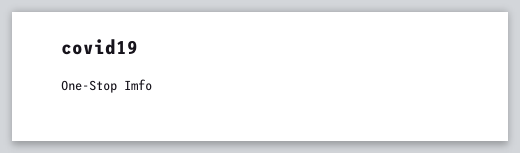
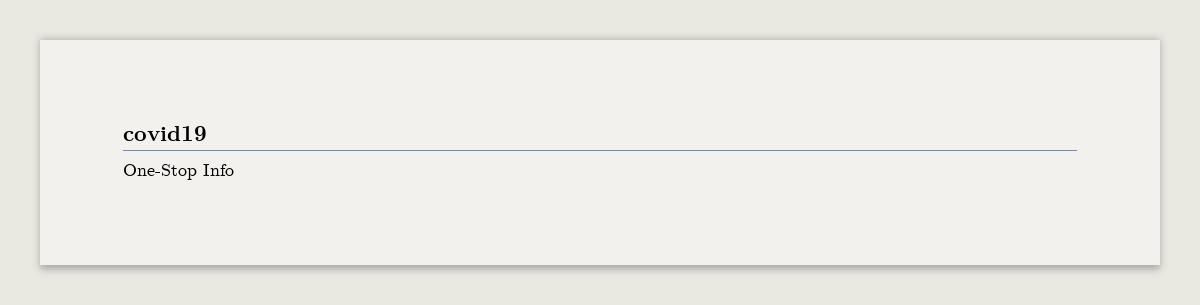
- One-Stop Imfo
+ One-Stop Info

